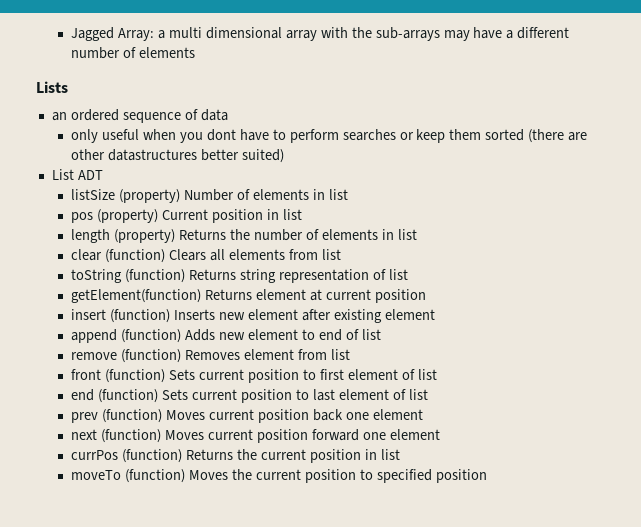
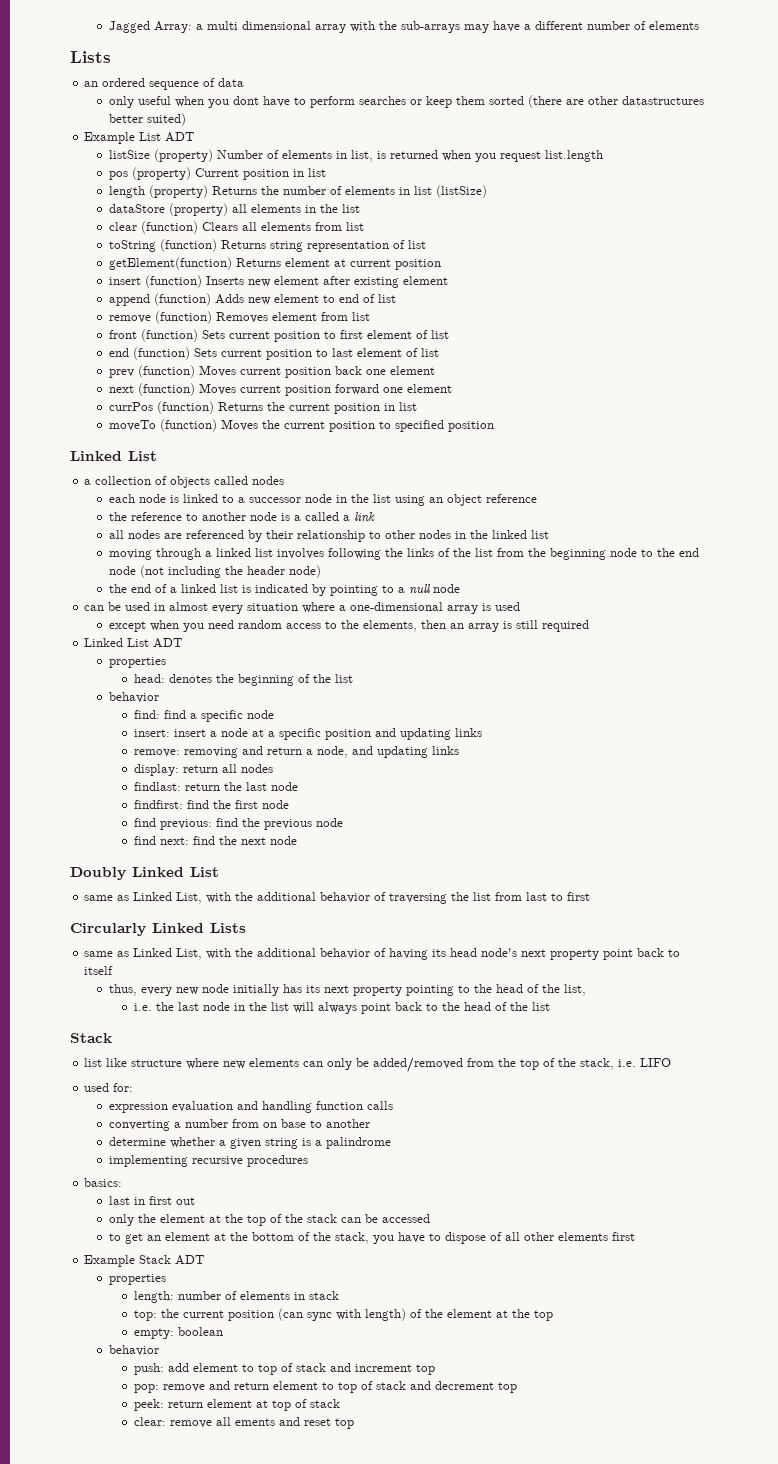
- List ADT
+ Example List ADT
- listSize (property) Number of elements in list
+ listSize (property) Number of elements in list, is returned when you request list.length
- length (property) Returns the number of elements in list
+ length (property) Returns the number of elements in list (listSize)
+ dataStore (property) all elements in the list
  moveTo (function) Moves the current position to specified position
+ Linked List
+ a collection of objects called nodes
+ each node is linked to a successor node in the list using an object reference
+ the reference to another node is a called a link
+ all nodes are referenced by their relationship to other nodes in the linked list
+ moving through a linked list involves following the links of the list from the beginning node to the end node (not including the header node)
+ the end of a linked list is indicated by pointing to a null node
+ can be used in almost every situation where a one-dimensional array is used
+ except when you need random access to the elements, then an array is still required
+ Linked List ADT
+ properties
+ head: denotes the beginning of the list
+ behavior
+ find: find a specific node
+ insert: insert a node at a specific position and updating links
+ remove: removing and return a node, and updating links
+ display: return all nodes
+ findlast: return the last node
+ findfirst: find the first node
+ find previous: find the previous node
+ find next: find the next node
+ Doubly Linked List
+ same as Linked List, with the additional behavior of traversing the list from last to first
+ Circularly Linked Lists
+ same as Linked List, with the additional behavior of having its head node's next property point back to itself
+ thus, every new node initially has its next property pointing to the head of the list,
+ i.e. the last node in the list will always point back to the head of the list
+ Stack
+ list like structure where new elements can only be added/removed from the top of the stack, i.e. LIFO
+ used for:
+ expression evaluation and handling function calls
+ converting a number from on base to another
+ determine whether a given string is a palindrome
+ implementing recursive procedures
+ basics:
+ last in first out
+ only the element at the top of the stack can be accessed
+ to get an element at the bottom of the stack, you have to dispose of all other elements first
+ Example Stack ADT
+ properties
+ length: number of elements in stack
+ top: the current position (can sync with length) of the element at the top
+ empty: boolean
+ behavior
+ push: add element to top of stack and increment top
+ pop: remove and return element to top of stack and decrement top
+ peek: return element at top of stack
+ clear: remove all ements and reset top

